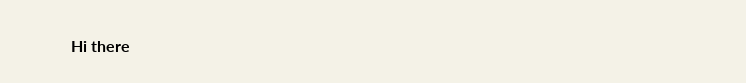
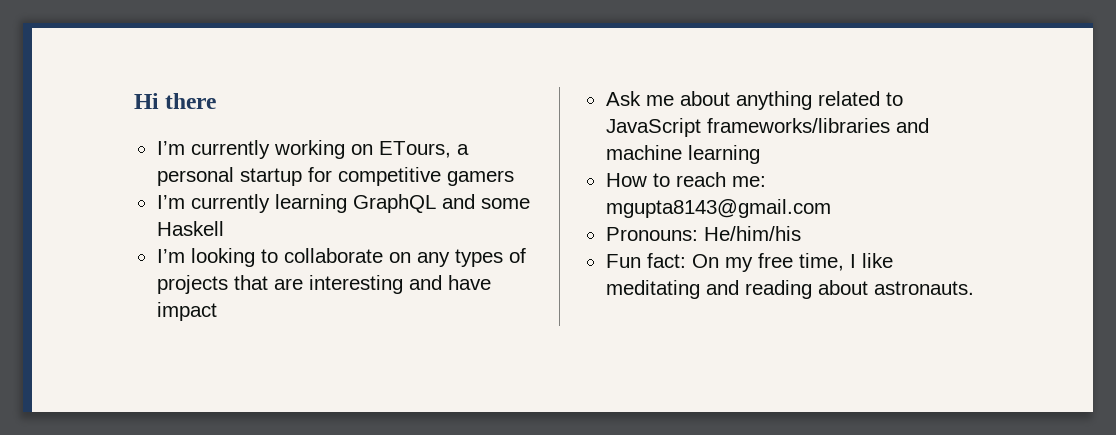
+ I’m currently working on ETours, a personal startup for competitive gamers
+ I’m currently learning GraphQL and some Haskell
+ I’m looking to collaborate on any types of projects that are interesting and have impact
+ Ask me about anything related to JavaScript frameworks/libraries and machine learning
+ How to reach me: mgupta8143@gmail.com
+ Pronouns: He/him/his
+ Fun fact: On my free time, I like meditating and reading about astronauts.

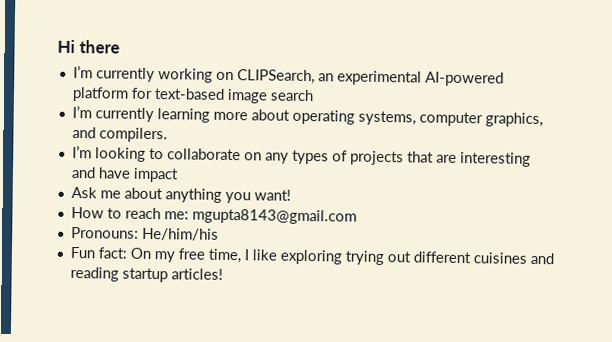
- I’m currently working on ETours, a personal startup for competitive gamers
- I’m currently learning GraphQL and some Haskell
+ I’m currently working on CLIPSearch, an experimental AI-powered platform for text-based image search
+ I’m currently learning more about operating systems, computer graphics, and compilers.
- Ask me about anything related to JavaScript frameworks/libraries and machine learning
+ Ask me about anything you want!
- Fun fact: On my free time, I like meditating and reading about astronauts.
+ Fun fact: On my free time, I like exploring trying out different cuisines and reading startup articles!

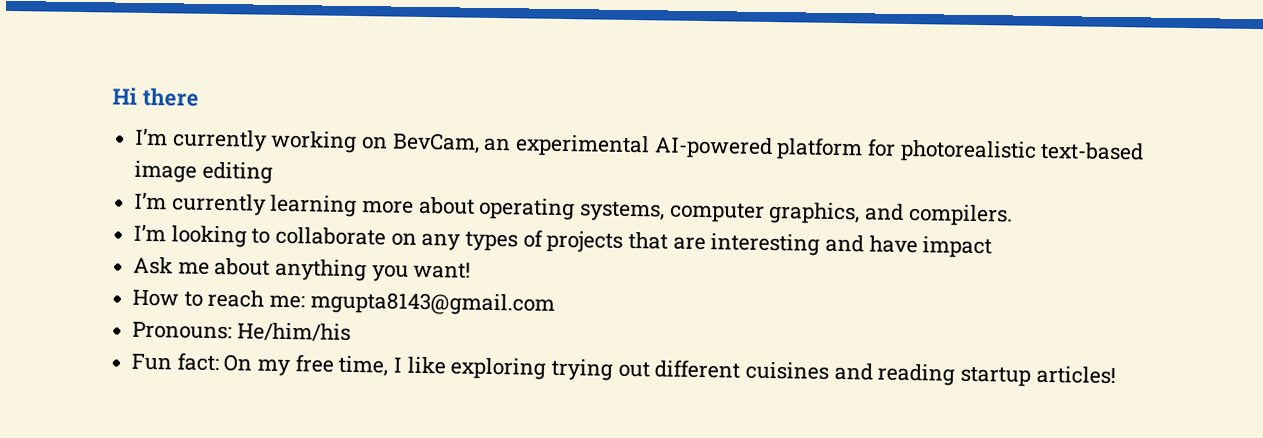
- I’m currently working on CLIPSearch, an experimental AI-powered platform for text-based image search
+ I’m currently working on BevCam, an experimental AI-powered platform for photorealistic text-based image editing

